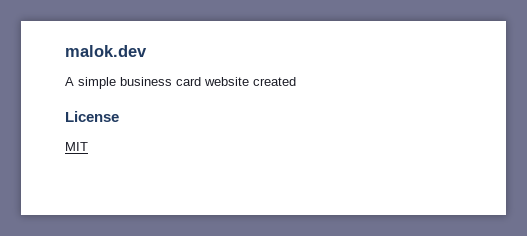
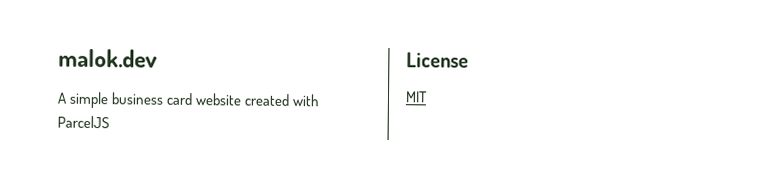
- A simple business card website created
+ A simple business card website created with ParcelJS

